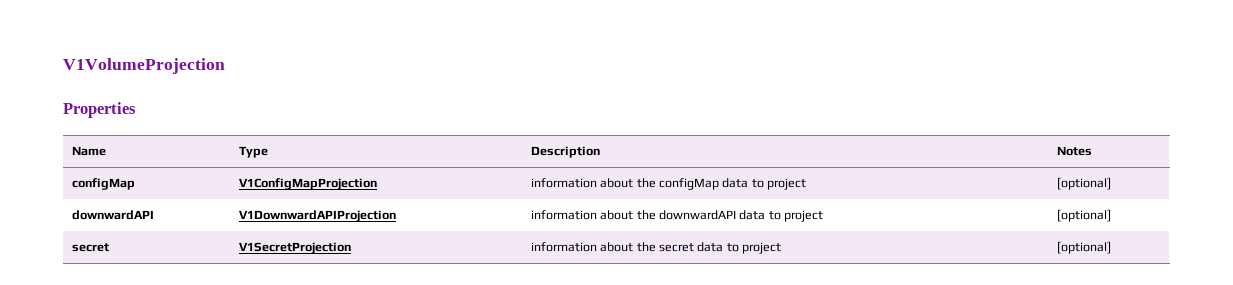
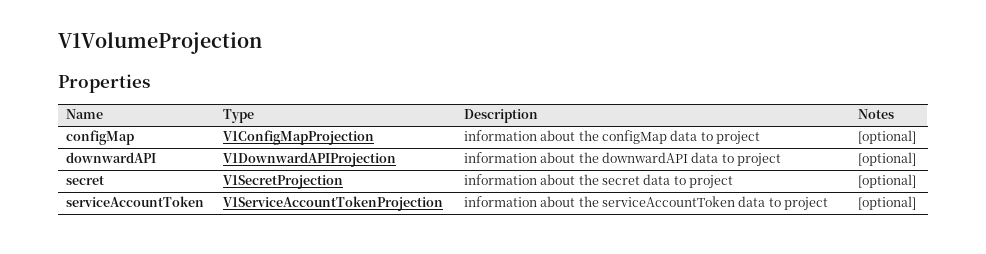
+ serviceAccountToken | V1ServiceAccountTokenProjection | information about the serviceAccountToken data to project | [optional]

